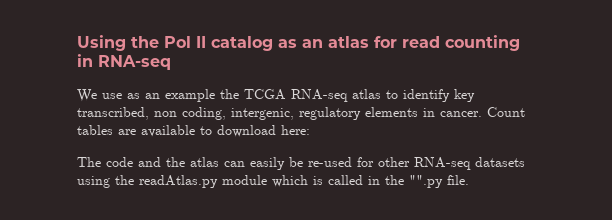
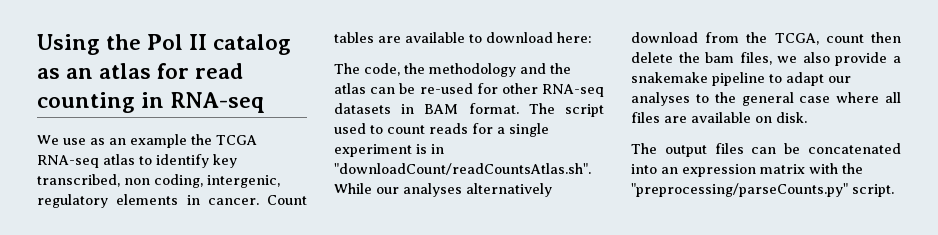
- The code and the atlas can easily be re-used for other RNA-seq datasets using the readAtlas.py module which is called in the "".py file.
+ The code, the methodology and the atlas can be re-used for other RNA-seq datasets in BAM format. The script used to count reads for a single experiment is in "downloadCount/readCountsAtlas.sh". While our analyses alternatively download from the TCGA, count then delete the bam files, we also provide a snakemake pipeline to adapt our analyses to the general case where all files are available on disk.
+ The output files can be concatenated into an expression matrix with the "preprocessing/parseCounts.py" script.

